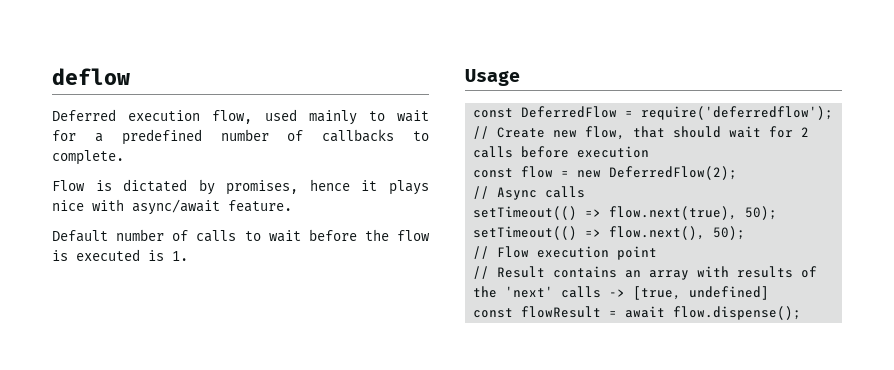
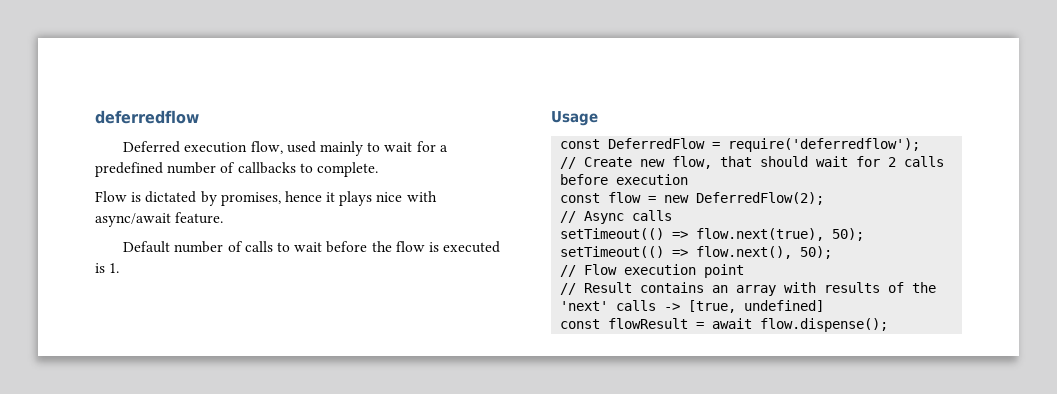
- deflow
+ deferredflow

